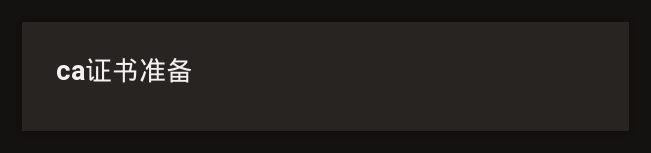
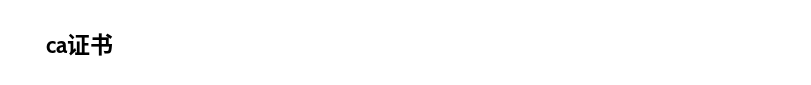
- ca证书准备
+ ca证书

